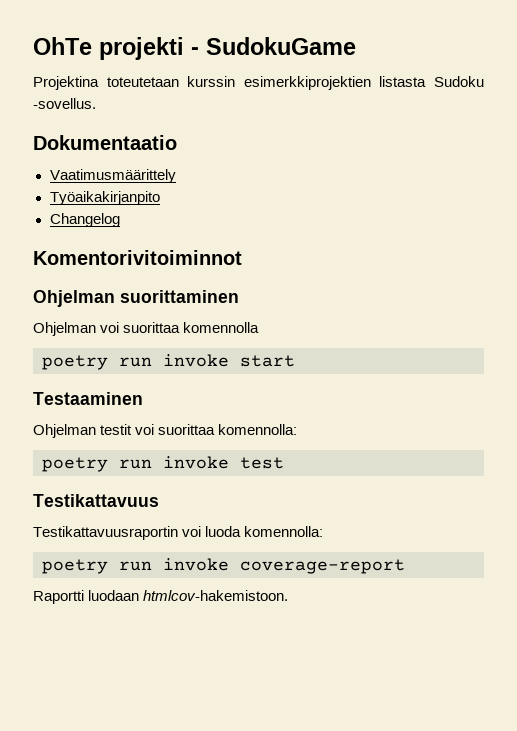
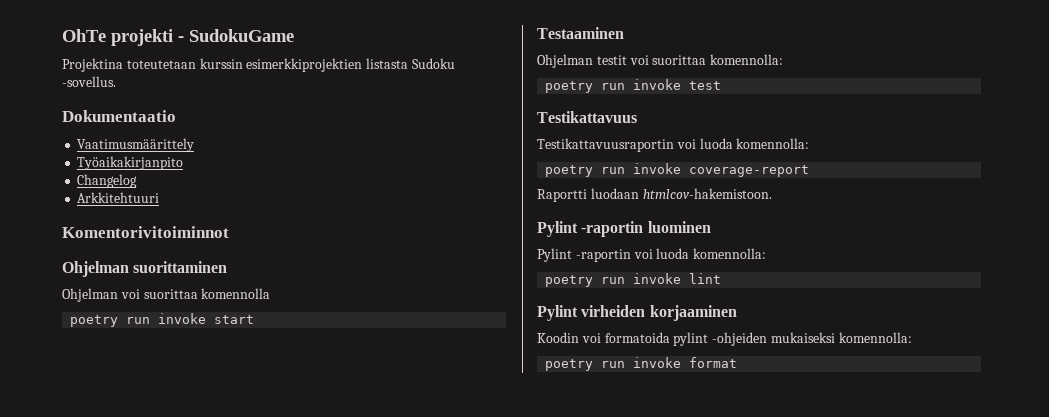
+ Arkkitehtuuri
+ Pylint -raportin luominen
+ Pylint -raportin voi luoda komennolla:
+ poetry run invoke lint
+ Pylint virheiden korjaaminen
+ Koodin voi formatoida pylint -ohjeiden mukaiseksi komennolla:
+ poetry run invoke format

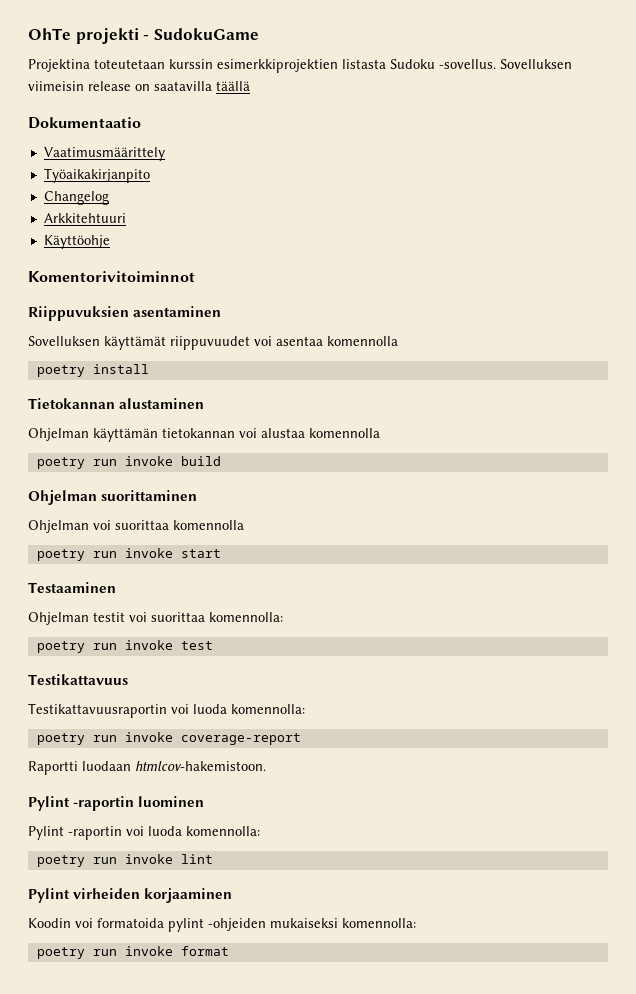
+ Sovelluksen viimeisin release on saatavilla täällä
+ Käyttöohje
+ Riippuvuksien asentaminen
+ Sovelluksen käyttämät riippuvuudet voi asentaa komennolla
+ poetry install
+ Tietokannan alustaminen
+ Ohjelman käyttämän tietokannan voi alustaa komennolla
+ poetry run invoke build

